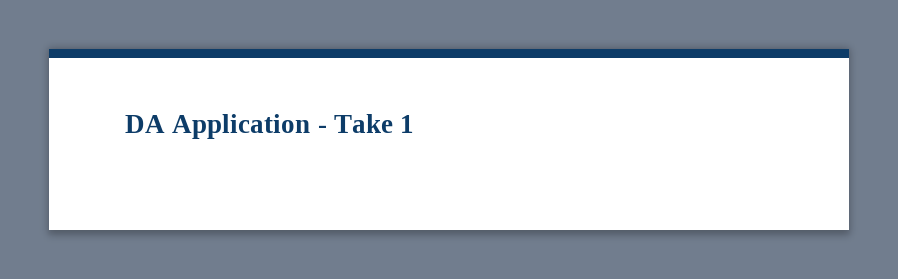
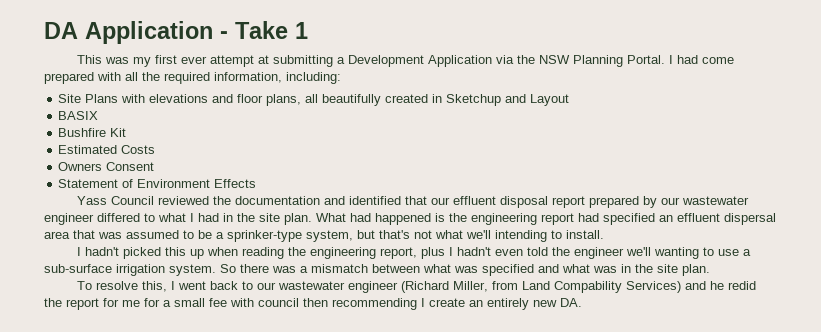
+ This was my first ever attempt at submitting a Development Application via the NSW Planning Portal. I had come prepared with all the required information, including:
+ Site Plans with elevations and floor plans, all beautifully created in Sketchup and Layout
+ BASIX
+ Bushfire Kit
+ Estimated Costs
+ Owners Consent
+ Statement of Environment Effects
+ Yass Council reviewed the documentation and identified that our effluent disposal report prepared by our wastewater engineer differed to what I had in the site plan. What had happened is the engineering report had specified an effluent dispersal area that was assumed to be a sprinker-type system, but that's not what we'll intending to install.
+ I hadn't picked this up when reading the engineering report, plus I hadn't even told the engineer we'll wanting to use a sub-surface irrigation system. So there was a mismatch between what was specified and what was in the site plan.
+ To resolve this, I went back to our wastewater engineer (Richard Miller, from Land Compability Services) and he redid the report for me for a small fee with council then recommending I create an entirely new DA.

